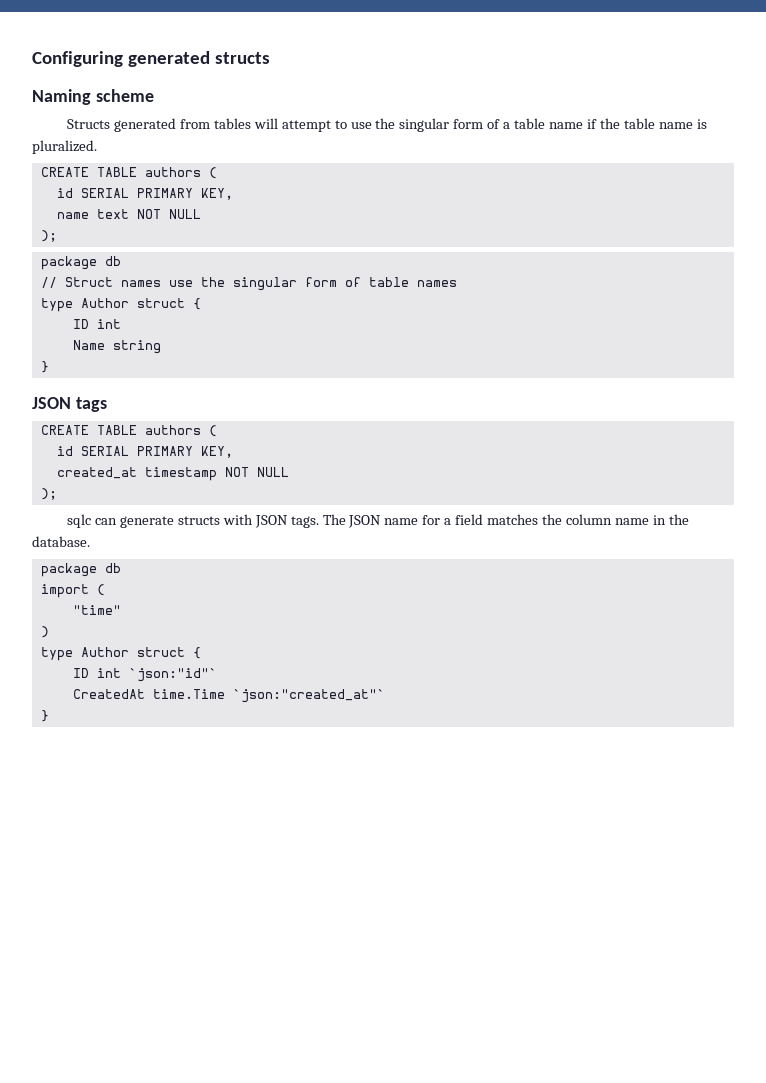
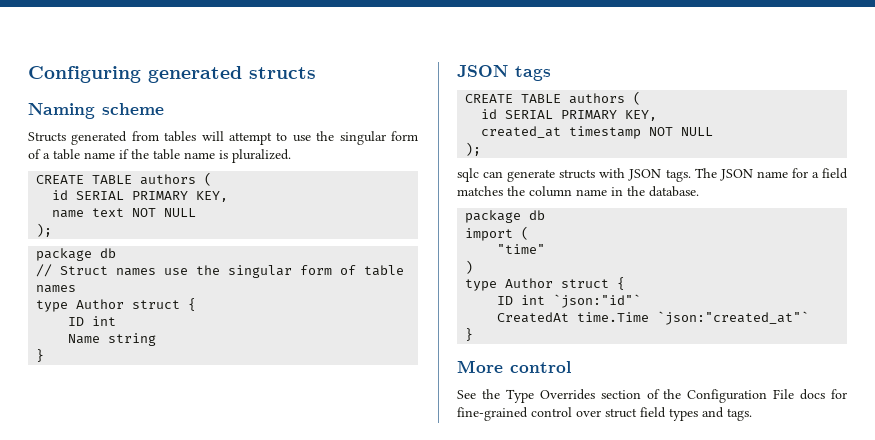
+ More control
+ See the Type Overrides section of the Configuration File docs for fine-grained control over struct field types and tags.

